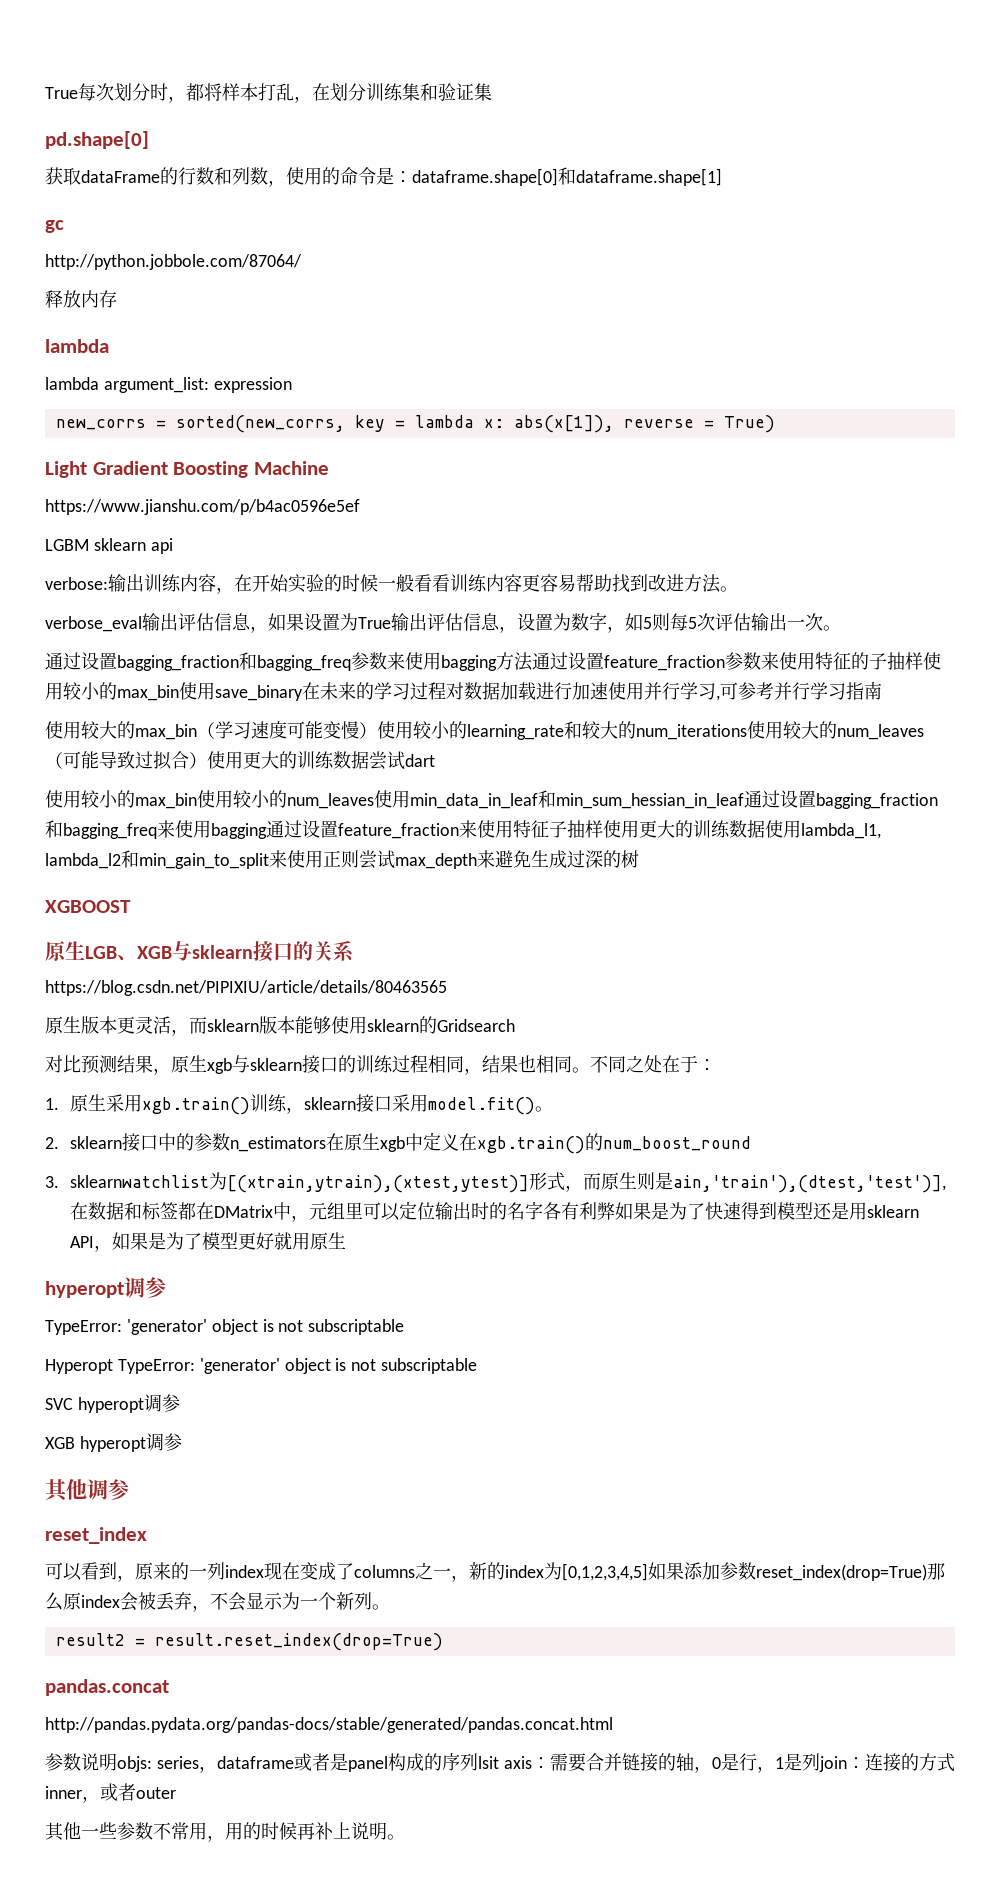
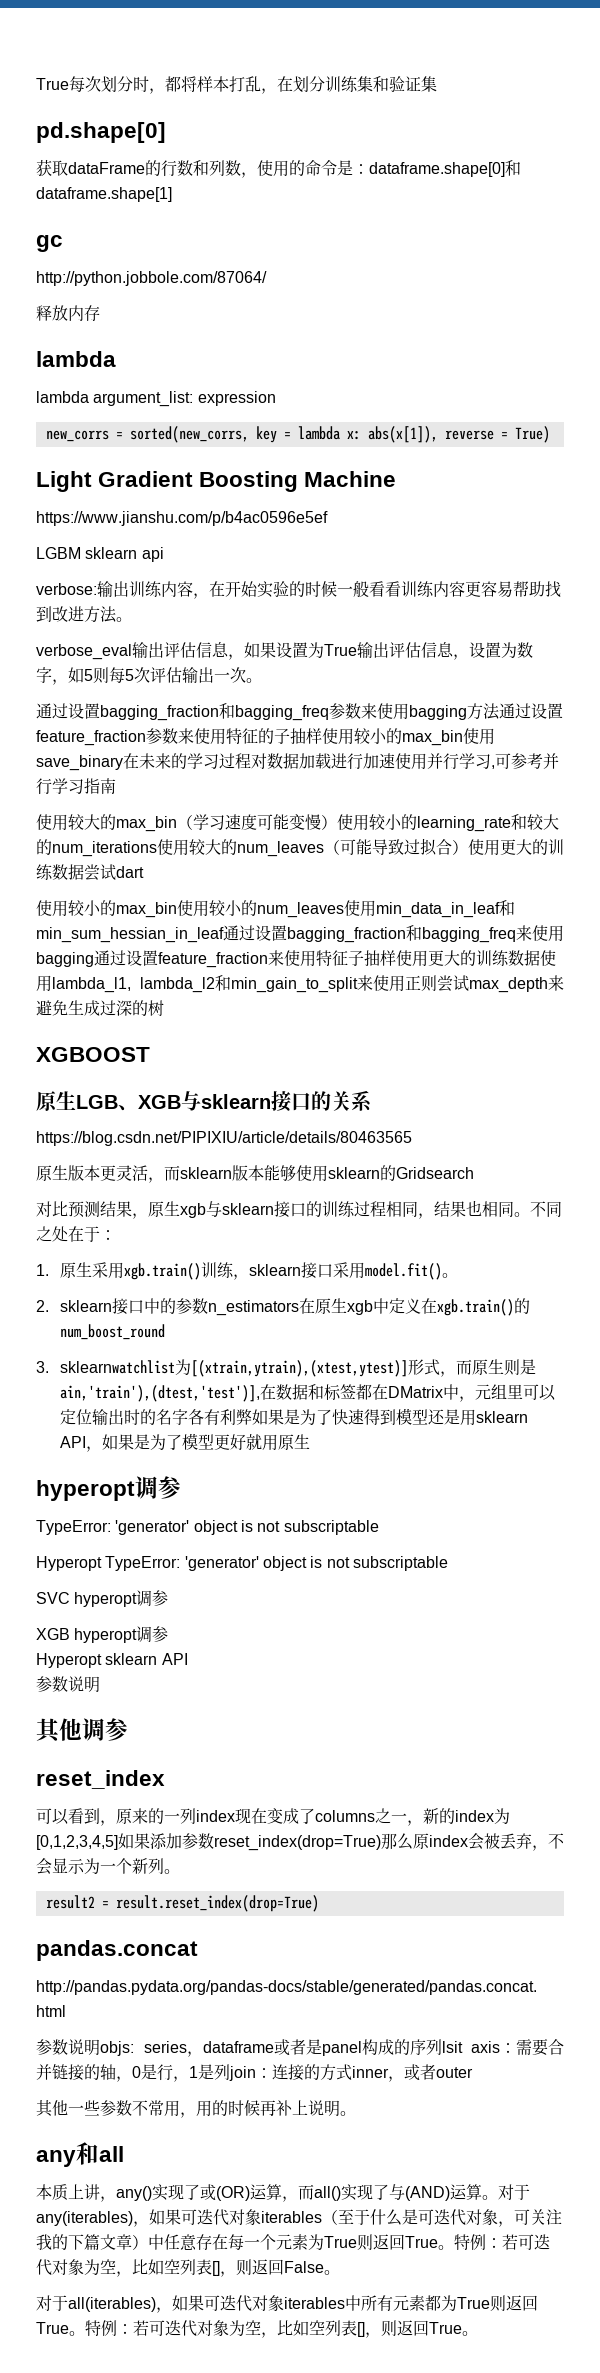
+ Hyperopt sklearn API
+ 参数说明
+ any和all
+ 本质上讲，any()实现了或(OR)运算，而all()实现了与(AND)运算。对于any(iterables)，如果可迭代对象iterables（至于什么是可迭代对象，可关注我的下篇文章）中任意存在每一个元素为True则返回True。特例：若可迭代对象为空，比如空列表[]，则返回False。
+ 对于all(iterables)，如果可迭代对象iterables中所有元素都为True则返回True。特例：若可迭代对象为空，比如空列表[]，则返回True。

